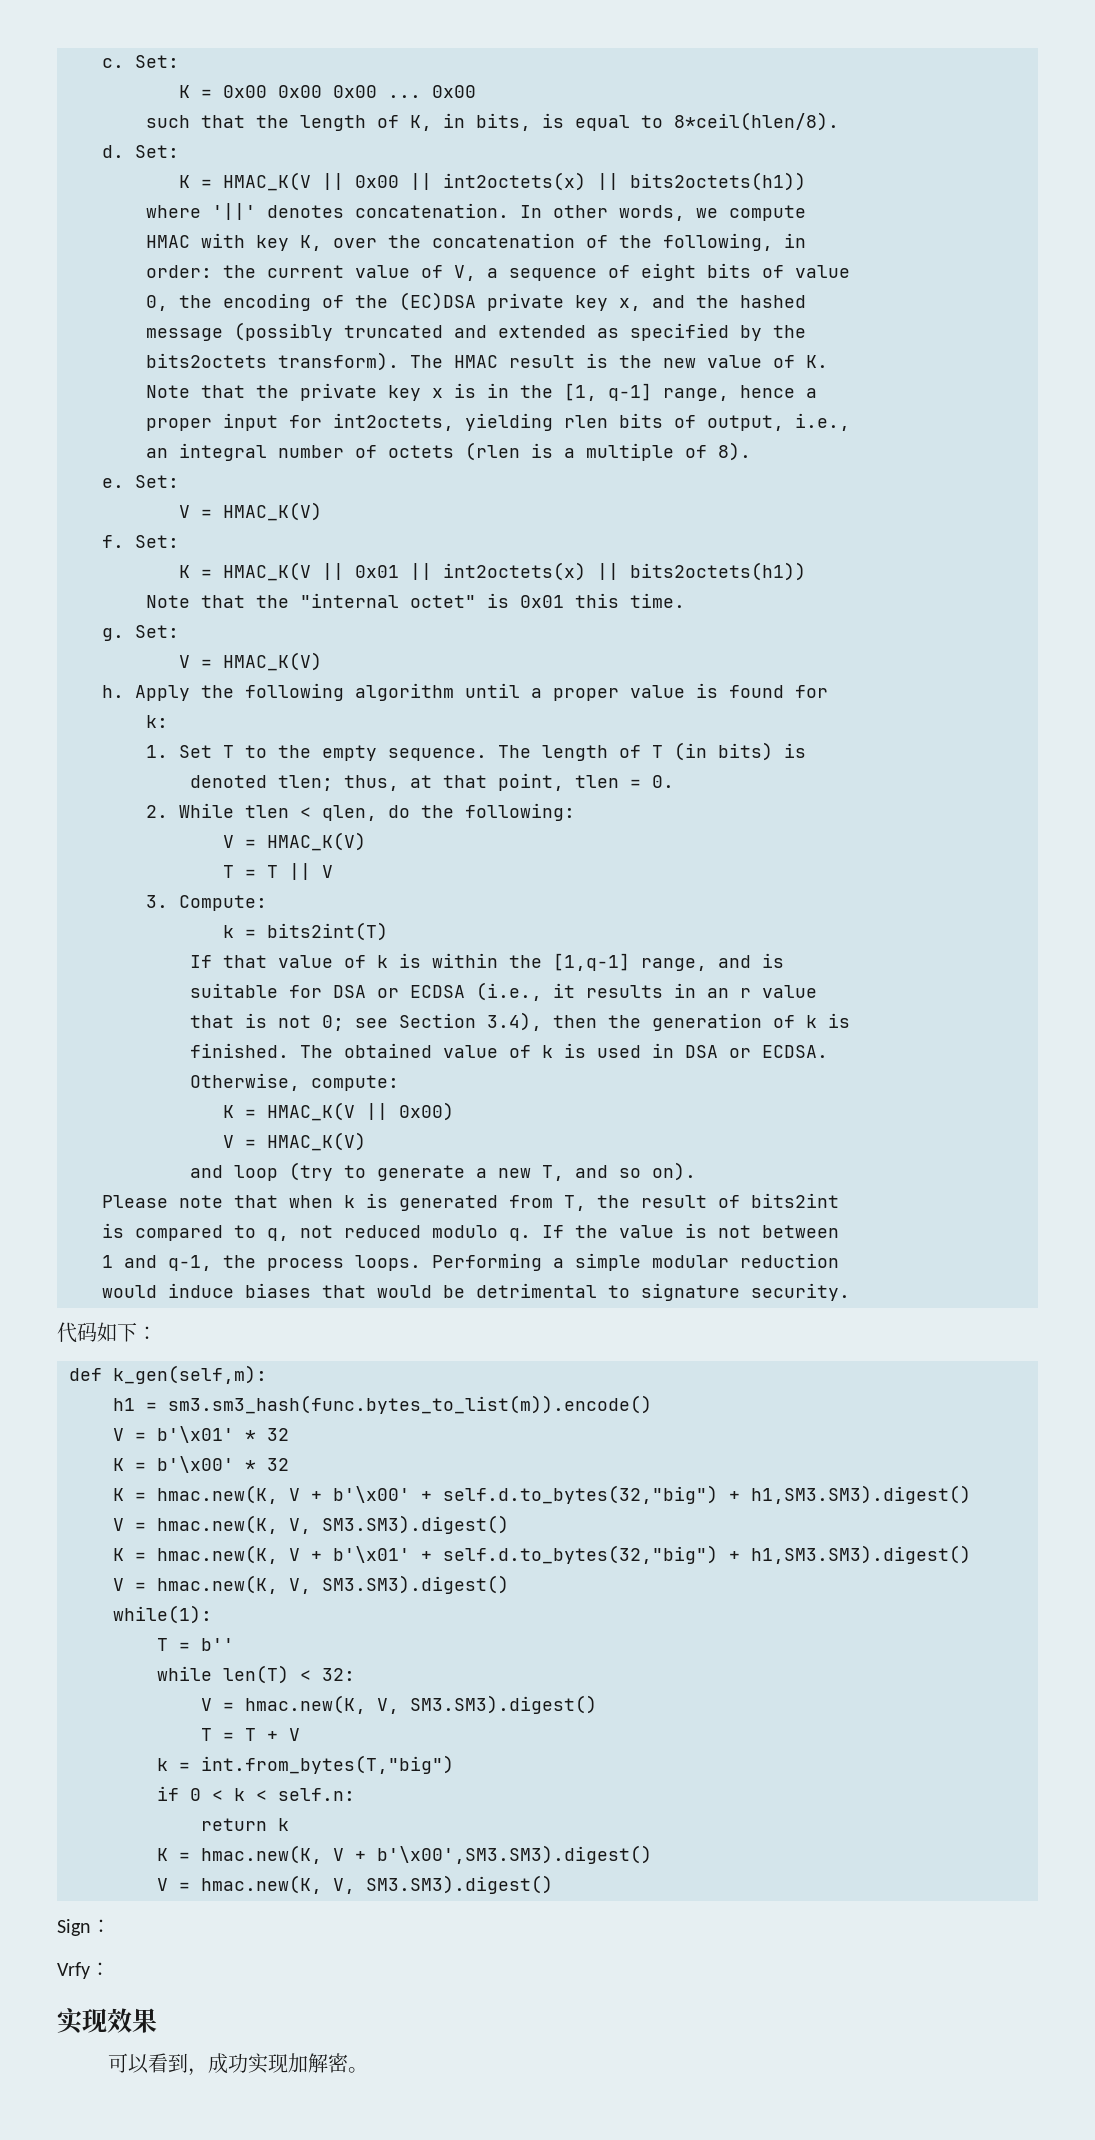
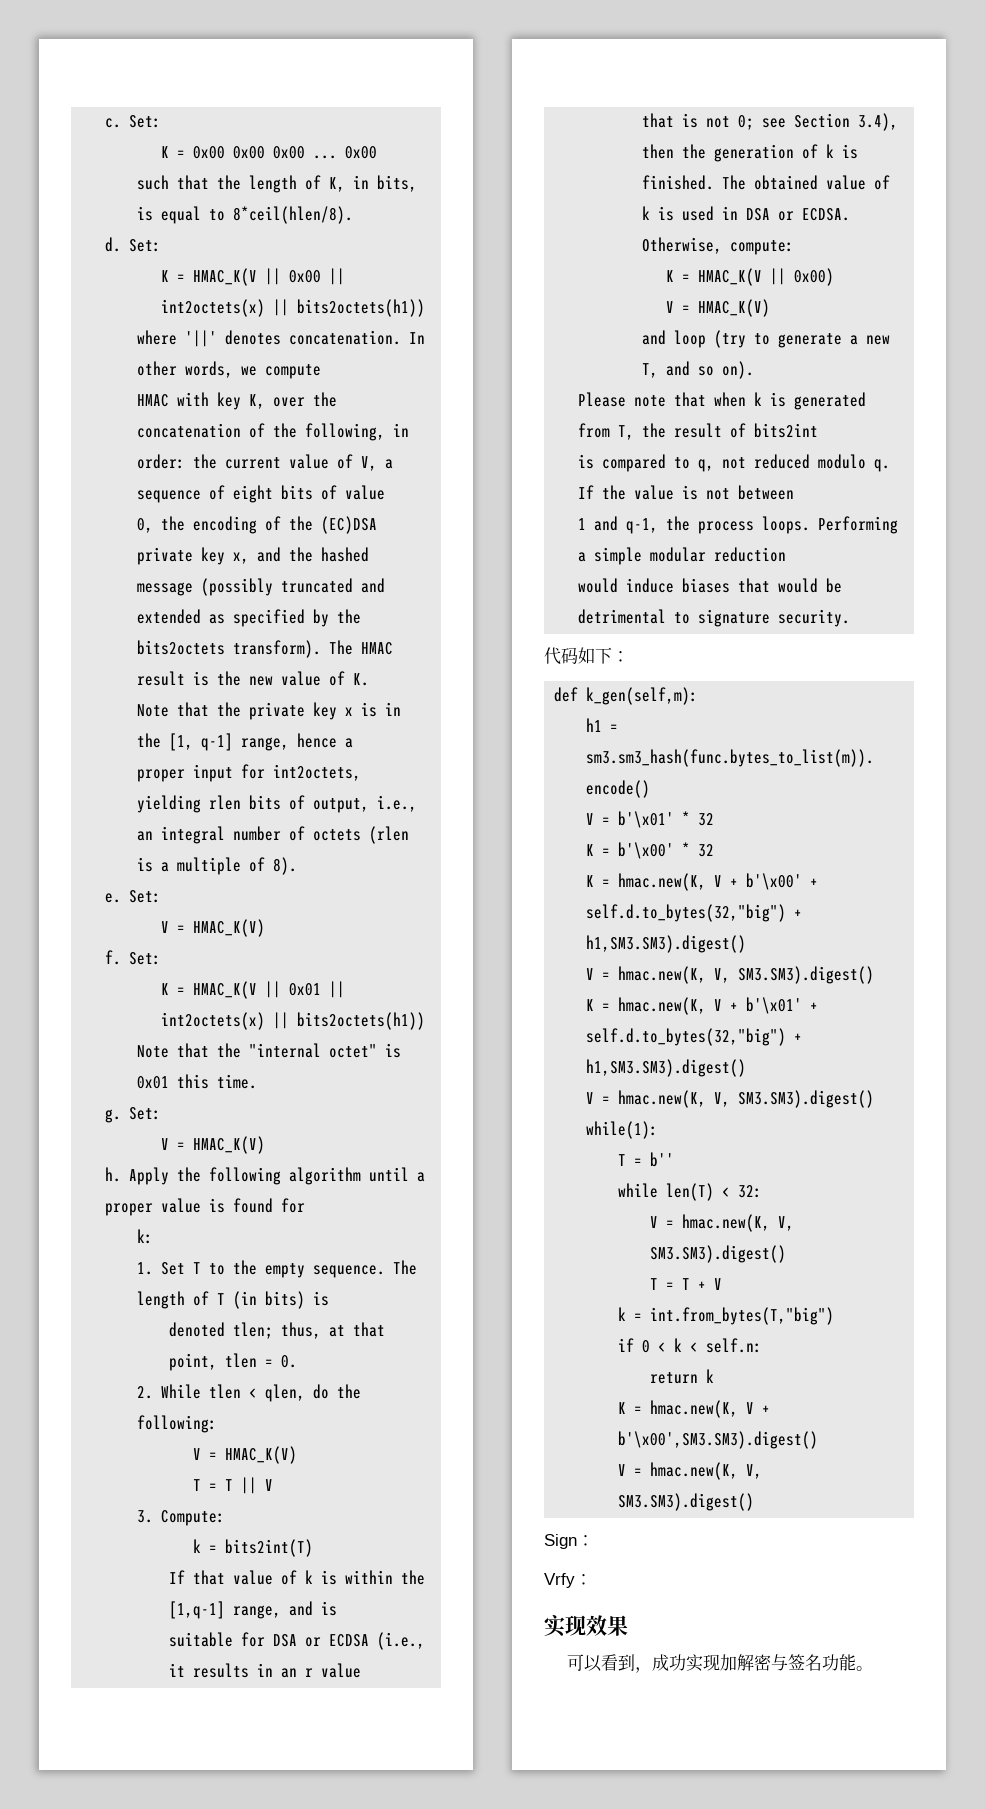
- 可以看到，成功实现加解密。
+ 可以看到，成功实现加解密与签名功能。

